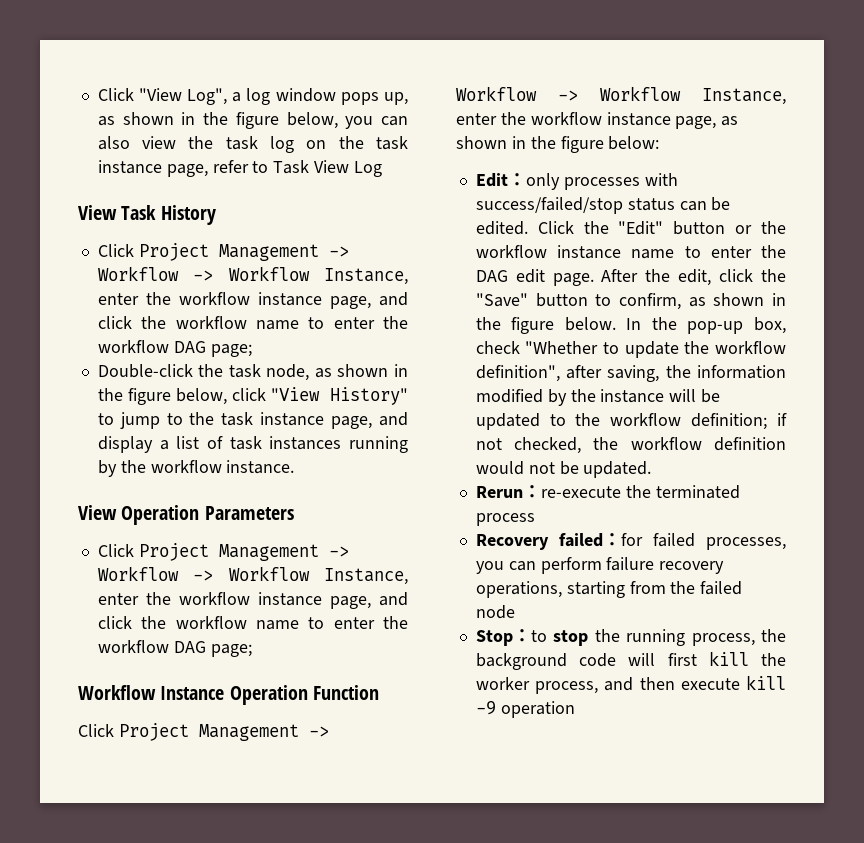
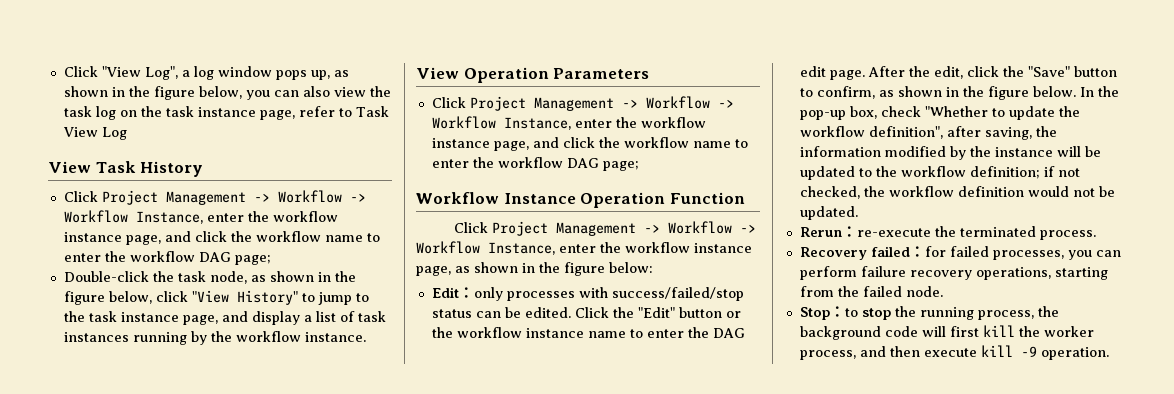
- Rerun：re-execute the terminated process
+ Rerun：re-execute the terminated process.
- Recovery failed：for failed processes, you can perform failure recovery operations, starting from the failed node
+ Recovery failed：for failed processes, you can perform failure recovery operations, starting from the failed node.
- Stop：to stop the running process, the background code will first kill the worker process, and then execute kill -9 operation
+ Stop：to stop the running process, the background code will first kill the worker process, and then execute kill -9 operation.

